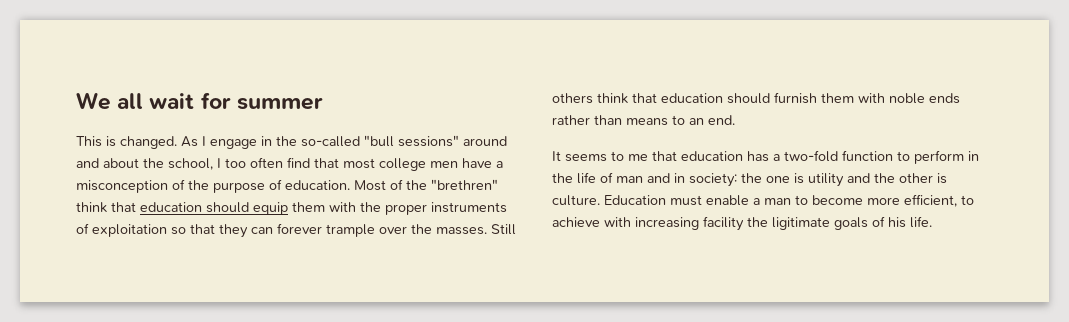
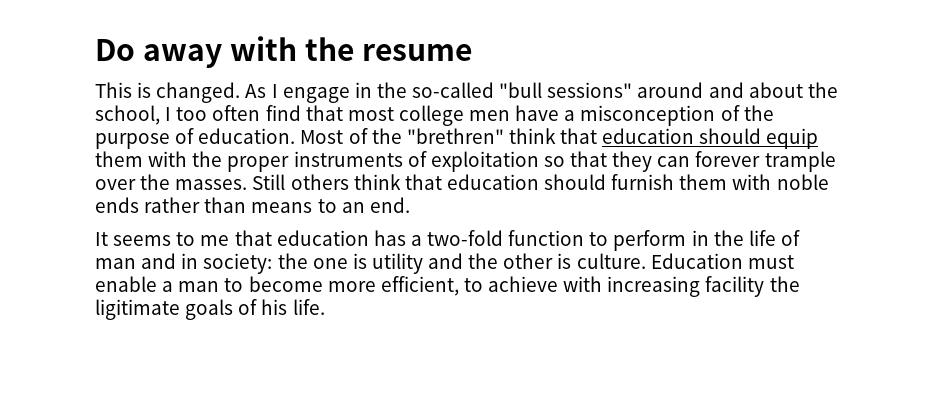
- We all wait for summer
+ Do away with the resume

